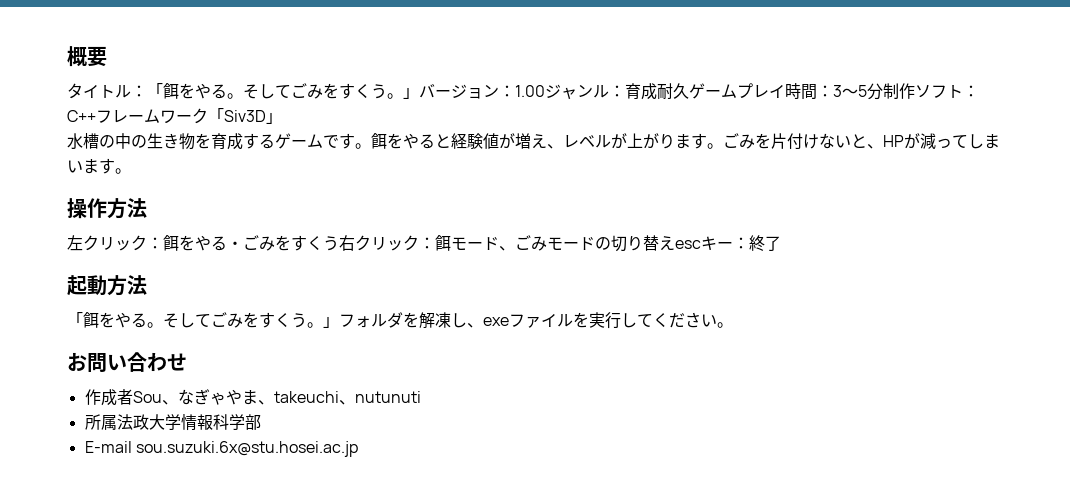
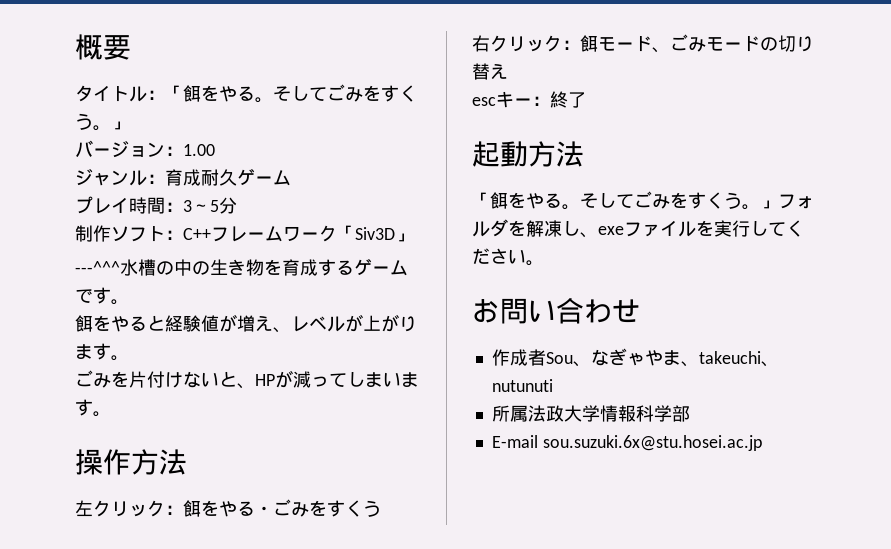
- タイトル：「餌をやる。そしてごみをすくう。」バージョン：1.00ジャンル：育成耐久ゲームプレイ時間：3～5分制作ソフト：C++フレームワーク「Siv3D」
+ タイトル：「餌をやる。そしてごみをすくう。」
+ バージョン：1.00
+ ジャンル：育成耐久ゲーム
+ プレイ時間：3～5分
+ 制作ソフト：C++フレームワーク「Siv3D」
- 水槽の中の生き物を育成するゲームです。餌をやると経験値が増え、レベルが上がります。ごみを片付けないと、HPが減ってしまいます。
+ ---^^^水槽の中の生き物を育成するゲームです。
+ 餌をやると経験値が増え、レベルが上がります。
+ ごみを片付けないと、HPが減ってしまいます。
- 左クリック：餌をやる・ごみをすくう右クリック：餌モード、ごみモードの切り替えescキー：終了
+ 左クリック：餌をやる・ごみをすくう
+ 右クリック：餌モード、ごみモードの切り替え
+ escキー：終了

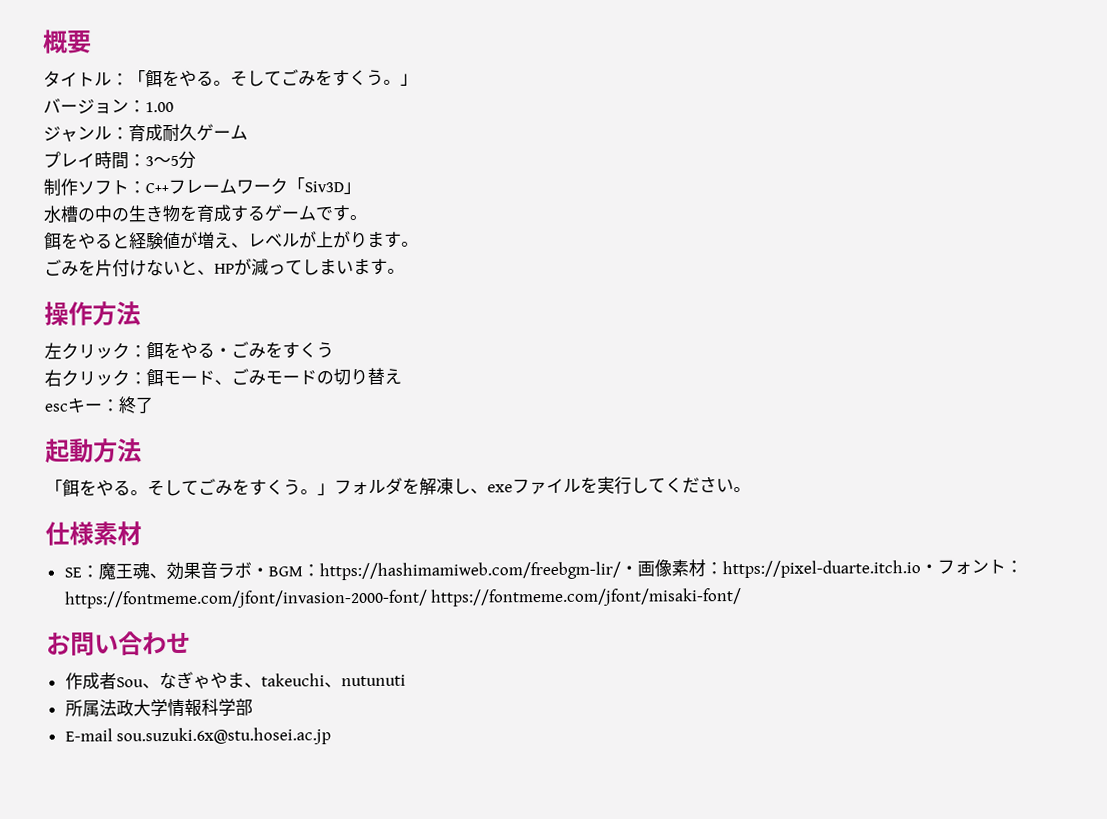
- ---^^^水槽の中の生き物を育成するゲームです。
+ 水槽の中の生き物を育成するゲームです。
+ 仕様素材
+ SE：魔王魂、効果音ラボ・BGM：https://hashimamiweb.com/freebgm-lir/・画像素材：https://pixel-duarte.itch.io・フォント：https://fontmeme.com/jfont/invasion-2000-font/ https://fontmeme.com/jfont/misaki-font/

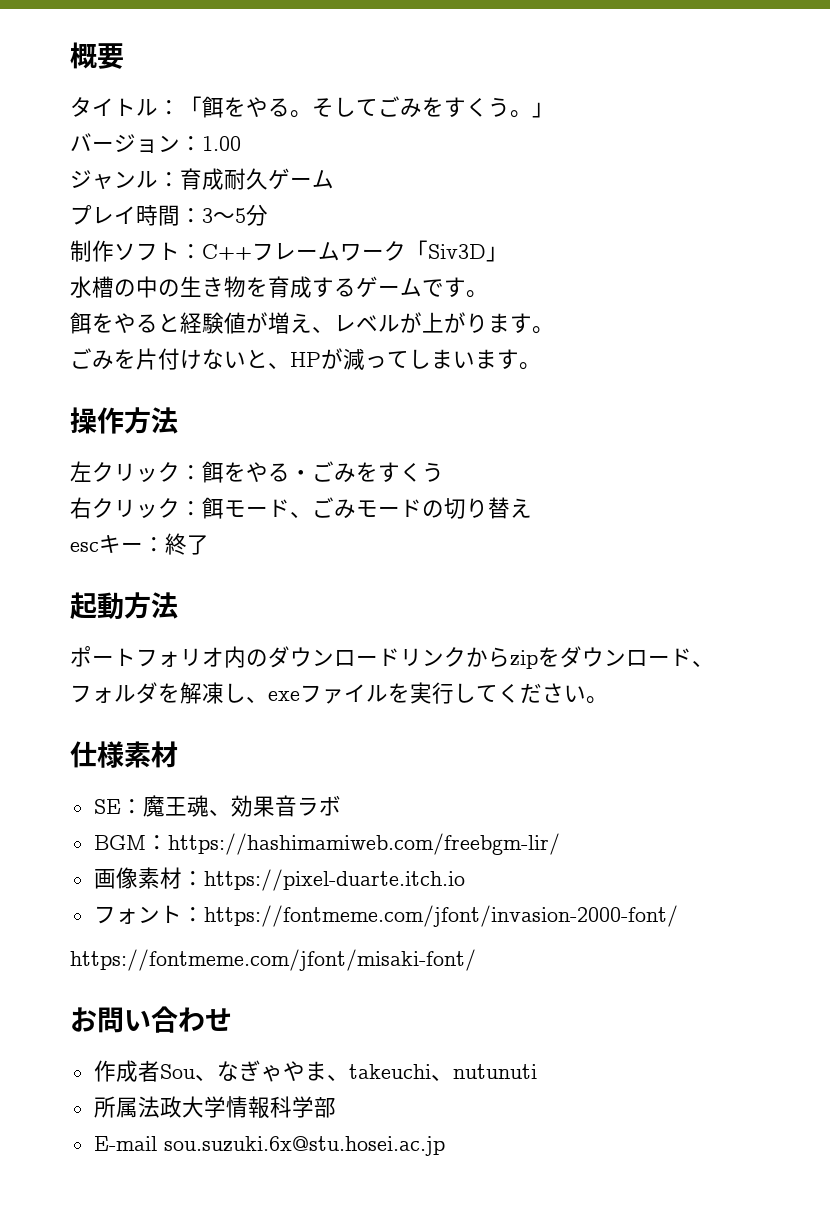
- 「餌をやる。そしてごみをすくう。」フォルダを解凍し、exeファイルを実行してください。
+ ポートフォリオ内のダウンロードリンクからzipをダウンロード、
+ フォルダを解凍し、exeファイルを実行してください。
- SE：魔王魂、効果音ラボ・BGM：https://hashimamiweb.com/freebgm-lir/・画像素材：https://pixel-duarte.itch.io・フォント：https://fontmeme.com/jfont/invasion-2000-font/ https://fontmeme.com/jfont/misaki-font/
+ SE：魔王魂、効果音ラボ
+ BGM：https://hashimamiweb.com/freebgm-lir/
+ 画像素材：https://pixel-duarte.itch.io
+ フォント：https://fontmeme.com/jfont/invasion-2000-font/
+ https://fontmeme.com/jfont/misaki-font/

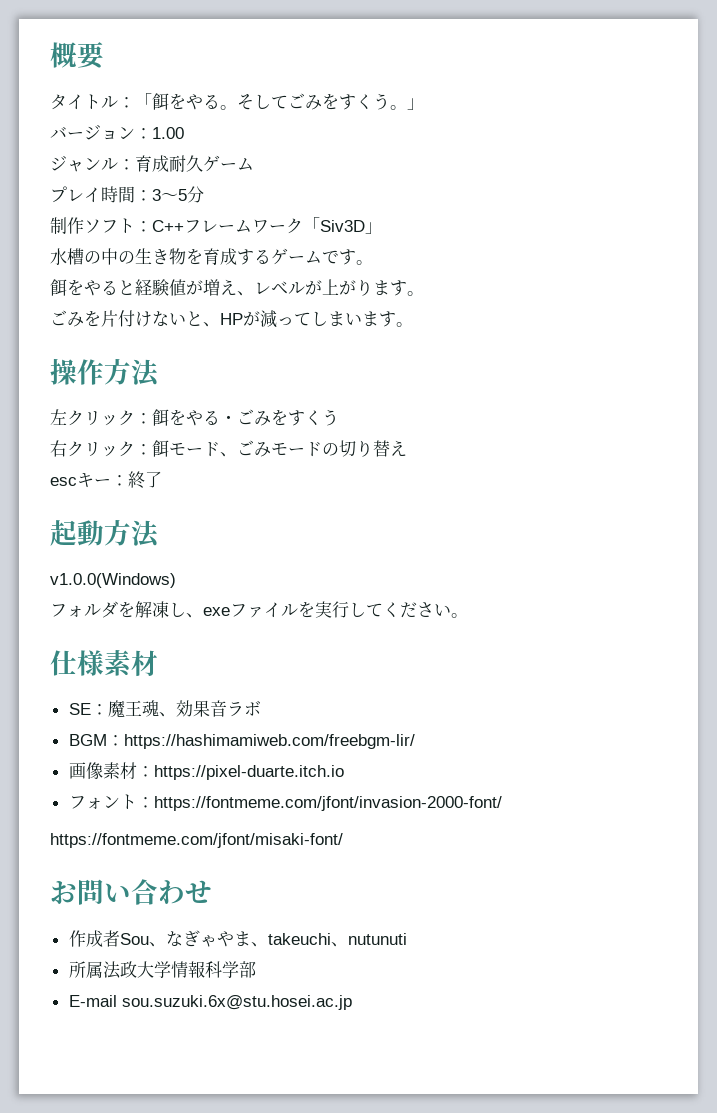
- ポートフォリオ内のダウンロードリンクからzipをダウンロード、
+ v1.0.0(Windows)

